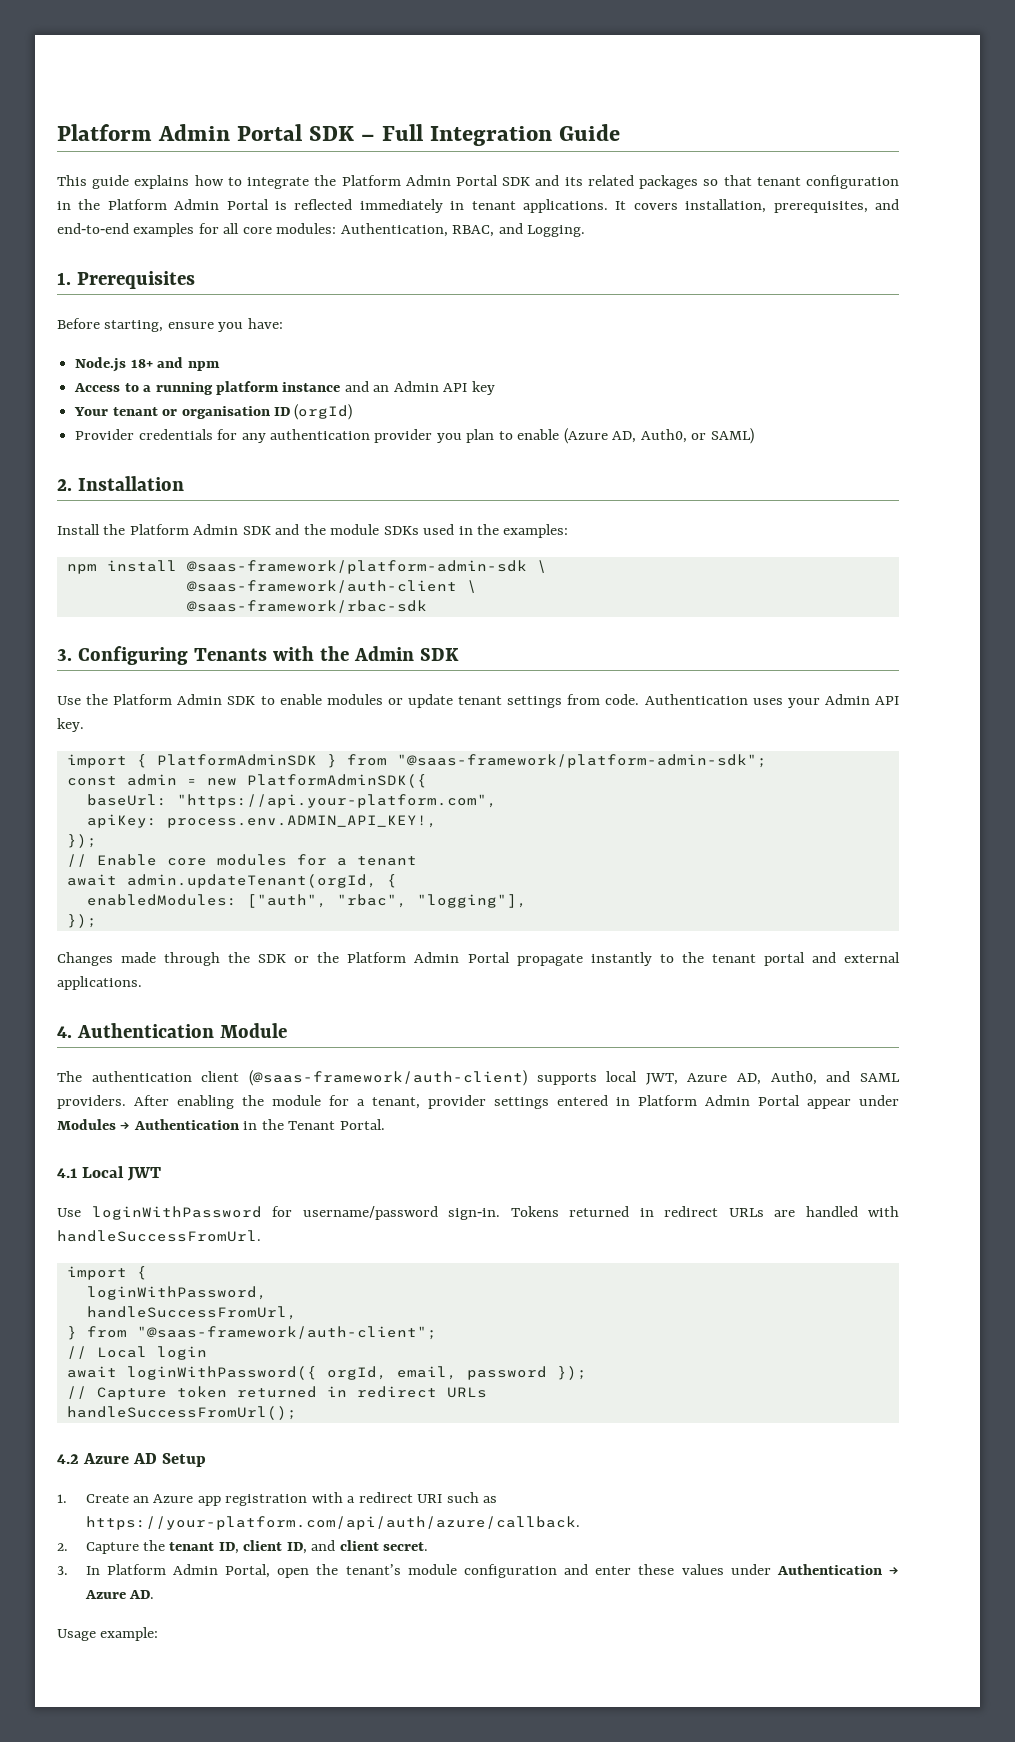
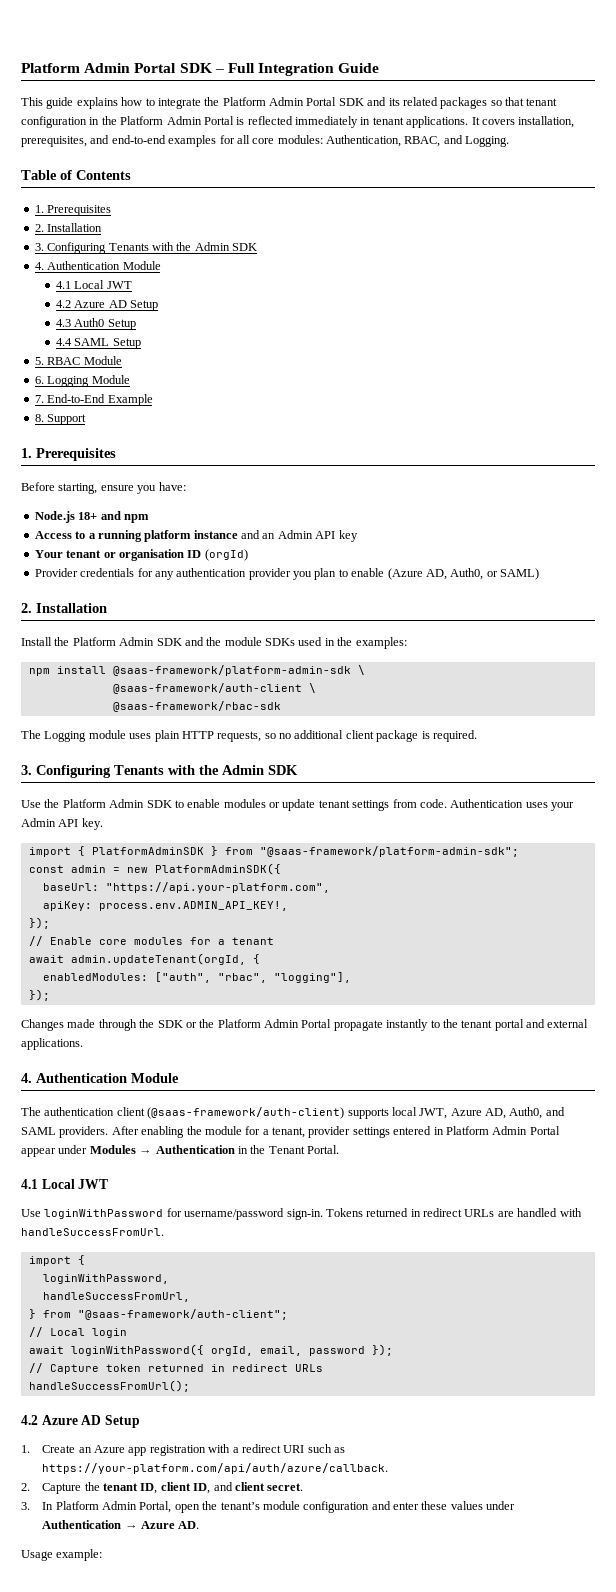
+ Table of Contents
+ 1. Prerequisites
+ 2. Installation
+ 3. Configuring Tenants with the Admin SDK
+ 4. Authentication Module
+ 4.1 Local JWT
+ 4.2 Azure AD Setup
+ 4.3 Auth0 Setup
+ 4.4 SAML Setup
+ 5. RBAC Module
+ 6. Logging Module
+ 7. End‑to‑End Example
+ 8. Support
+ The Logging module uses plain HTTP requests, so no additional client package is required.

